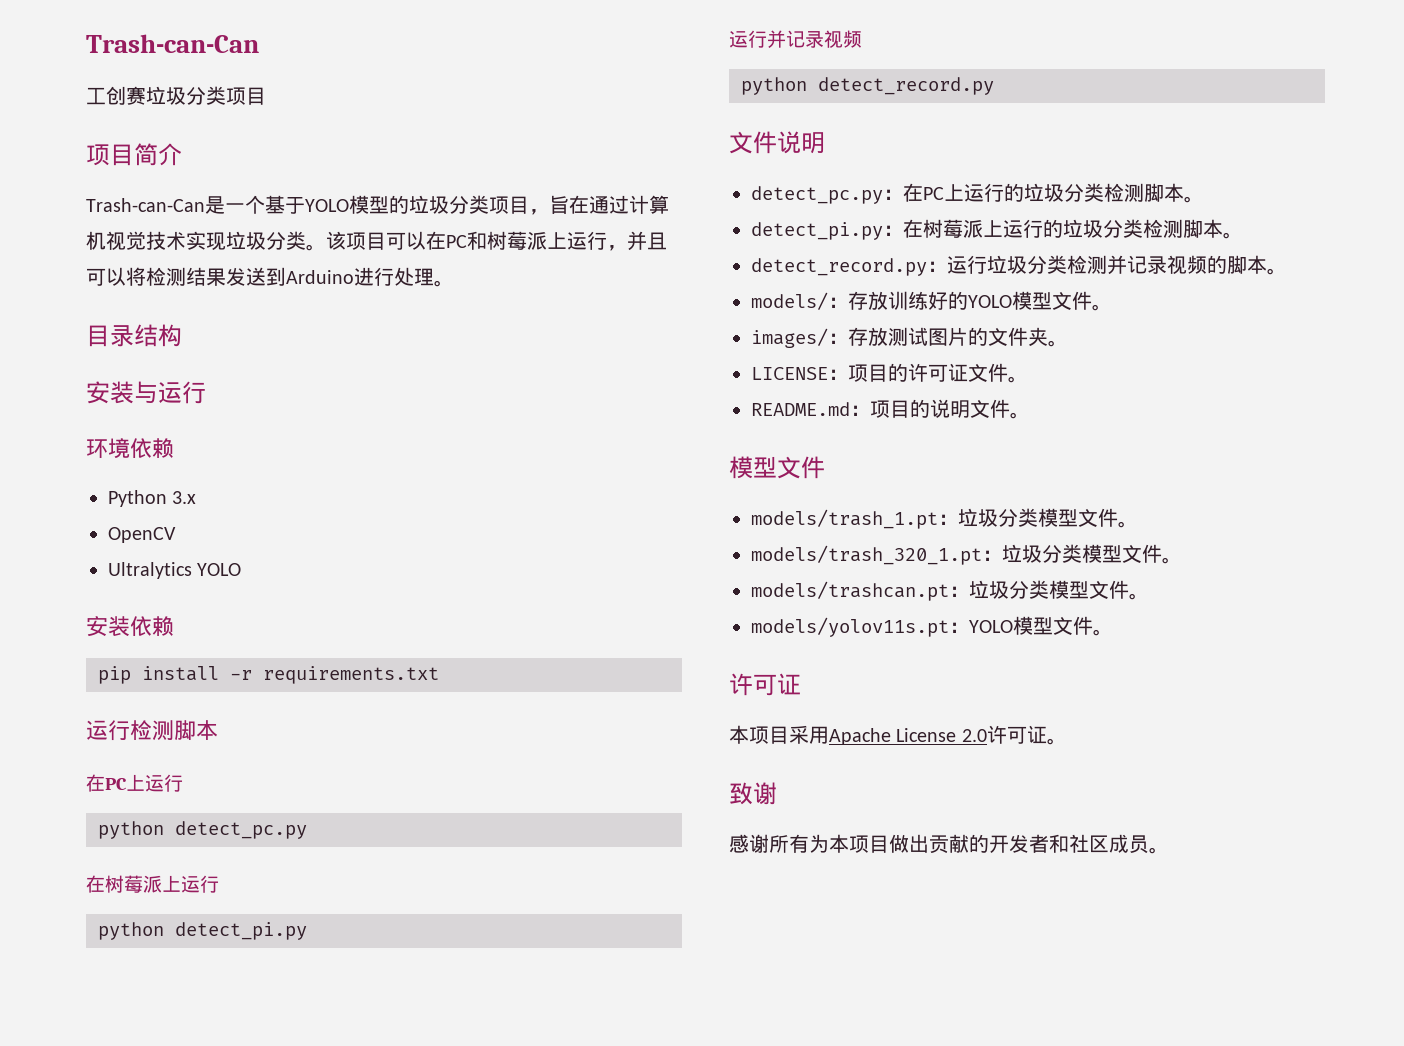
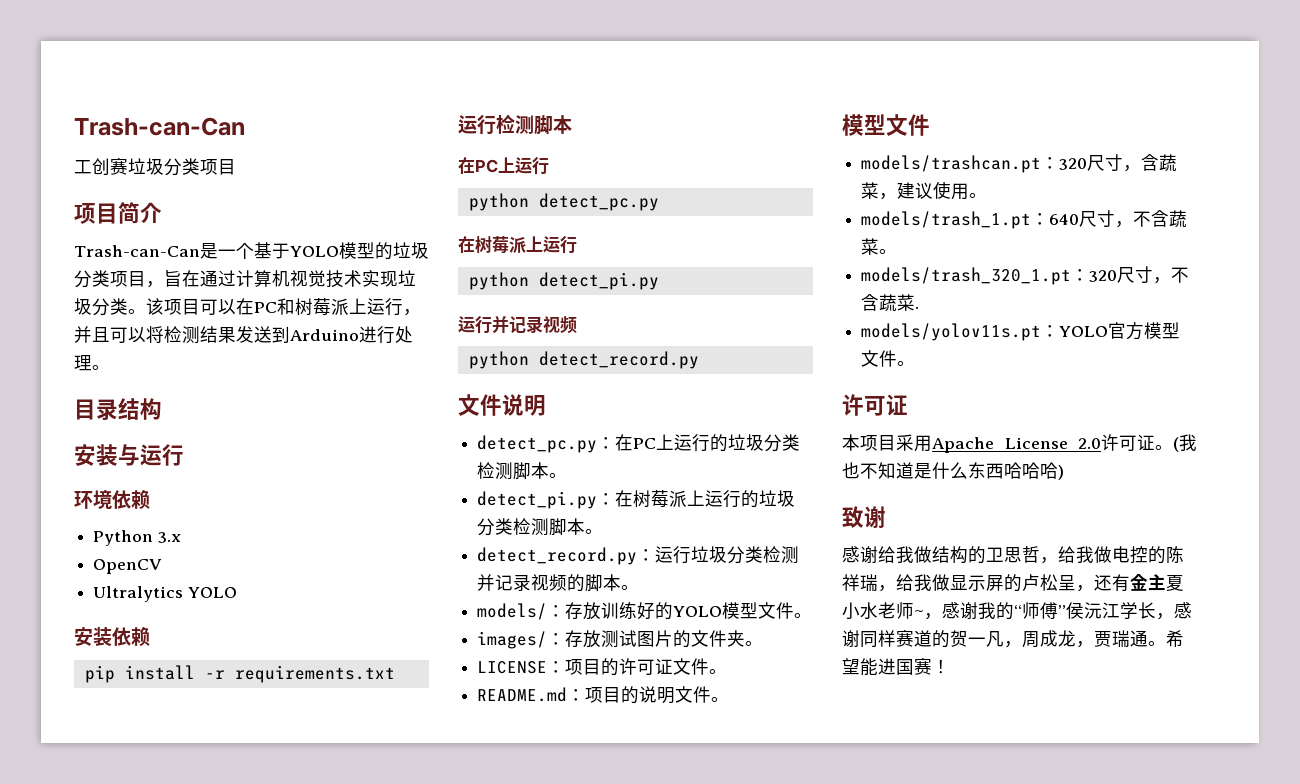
- models/trash_1.pt：垃圾分类模型文件。
- models/trash_320_1.pt：垃圾分类模型文件。
- models/trashcan.pt：垃圾分类模型文件。
+ models/trashcan.pt：320尺寸，含蔬菜，建议使用。
+ models/trash_1.pt：640尺寸，不含蔬菜。
+ models/trash_320_1.pt：320尺寸，不含蔬菜.
- models/yolov11s.pt：YOLO模型文件。
+ models/yolov11s.pt：YOLO官方模型文件。
- 本项目采用Apache License 2.0许可证。
+ 本项目采用Apache License 2.0许可证。(我也不知道是什么东西哈哈哈)
  致谢
- 感谢所有为本项目做出贡献的开发者和社区成员。
+ 感谢给我做结构的卫思哲，给我做电控的陈祥瑞，给我做显示屏的卢松呈，还有金主夏小水老师~，感谢我的“师傅”侯沅江学长，感谢同样赛道的贺一凡，周成龙，贾瑞通。希望能进国赛！

